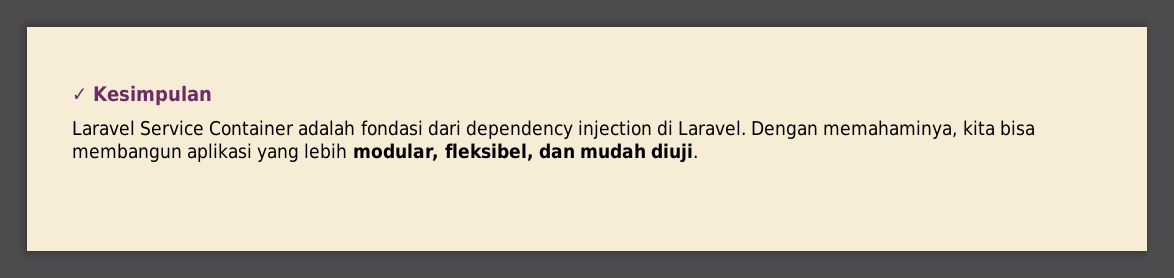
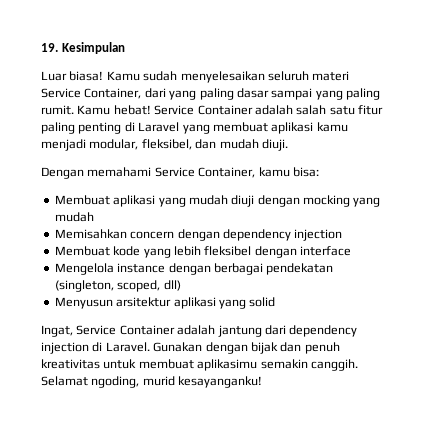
- ✓ Kesimpulan
+ 19. Kesimpulan
- Laravel Service Container adalah fondasi dari dependency injection di Laravel.
+ Luar biasa! Kamu sudah menyelesaikan seluruh materi Service Container, dari yang paling dasar sampai yang paling rumit. Kamu hebat! Service Container adalah salah satu fitur paling penting di Laravel yang membuat aplikasi kamu menjadi modular, fleksibel, dan mudah diuji.
+ Dengan memahami Service Container, kamu bisa:
+ Membuat aplikasi yang mudah diuji dengan mocking yang mudah
+ Memisahkan concern dengan dependency injection
+ Membuat kode yang lebih fleksibel dengan interface
+ Mengelola instance dengan berbagai pendekatan (singleton, scoped, dll)
+ Menyusun arsitektur aplikasi yang solid
+ Ingat, Service Container adalah jantung dari dependency injection di Laravel.
- Dengan memahaminya, kita bisa membangun aplikasi yang lebih modular, fleksibel, dan mudah diuji.
+ Gunakan dengan bijak dan penuh kreativitas untuk membuat aplikasimu semakin canggih. Selamat ngoding, murid kesayanganku!

